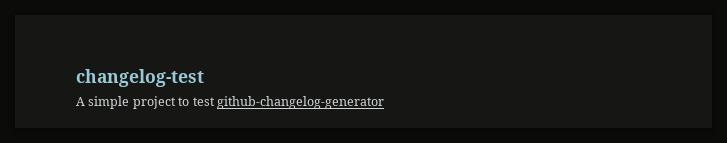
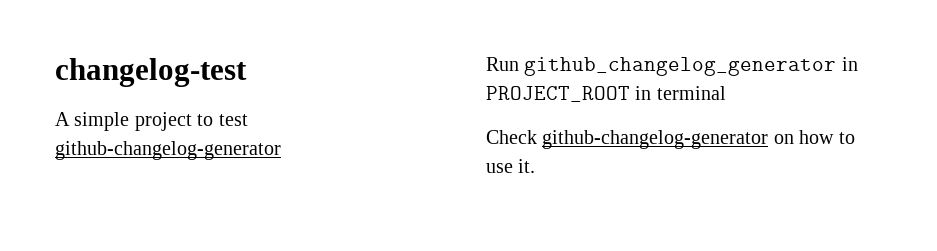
+ Run github_changelog_generator in PROJECT_ROOT in terminal
+ Check github-changelog-generator on how to use it.

